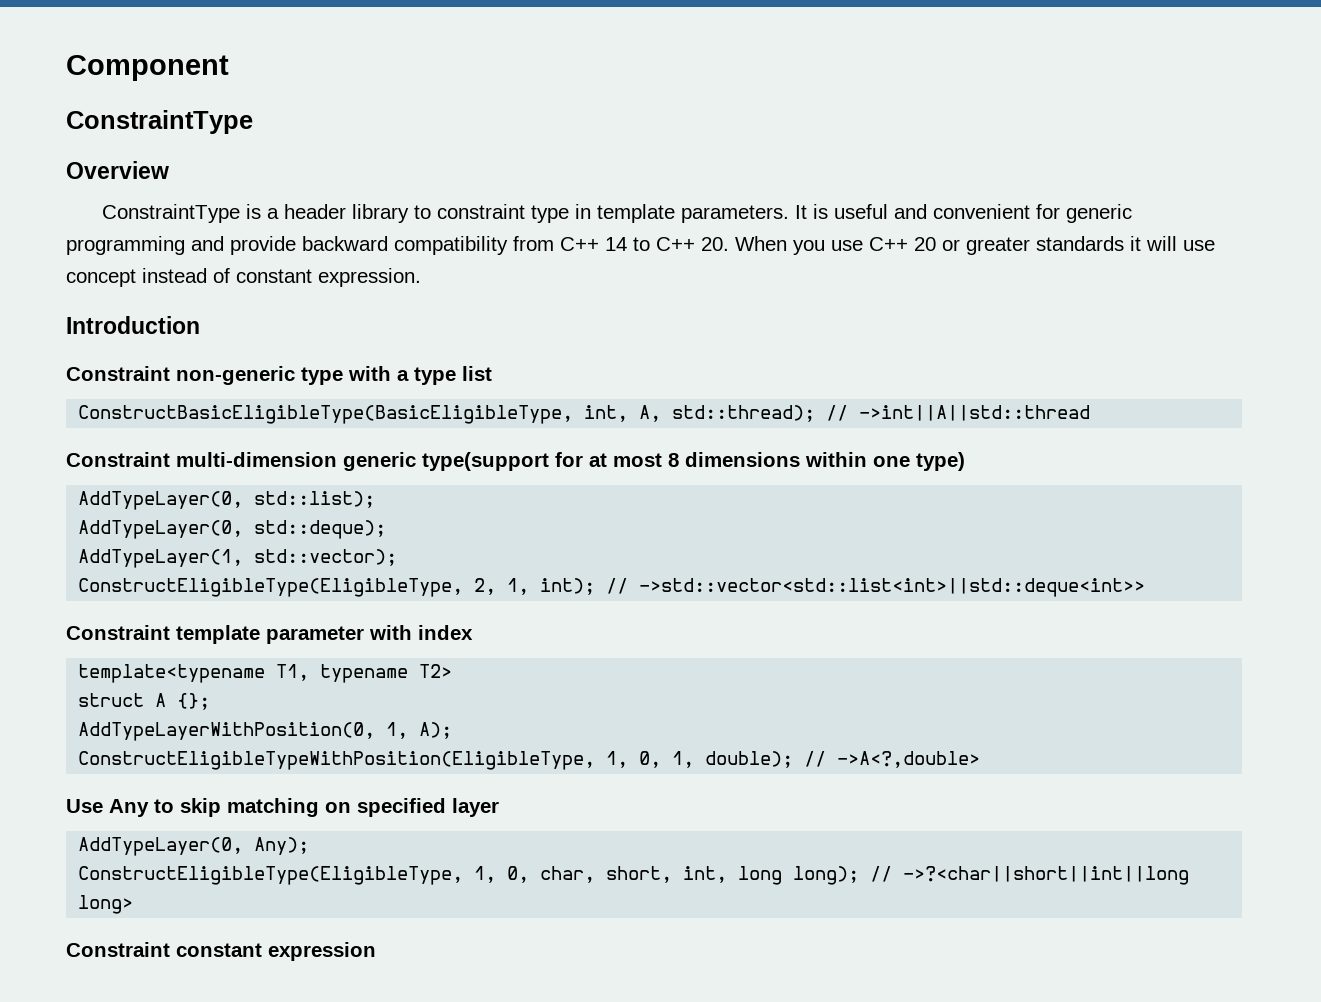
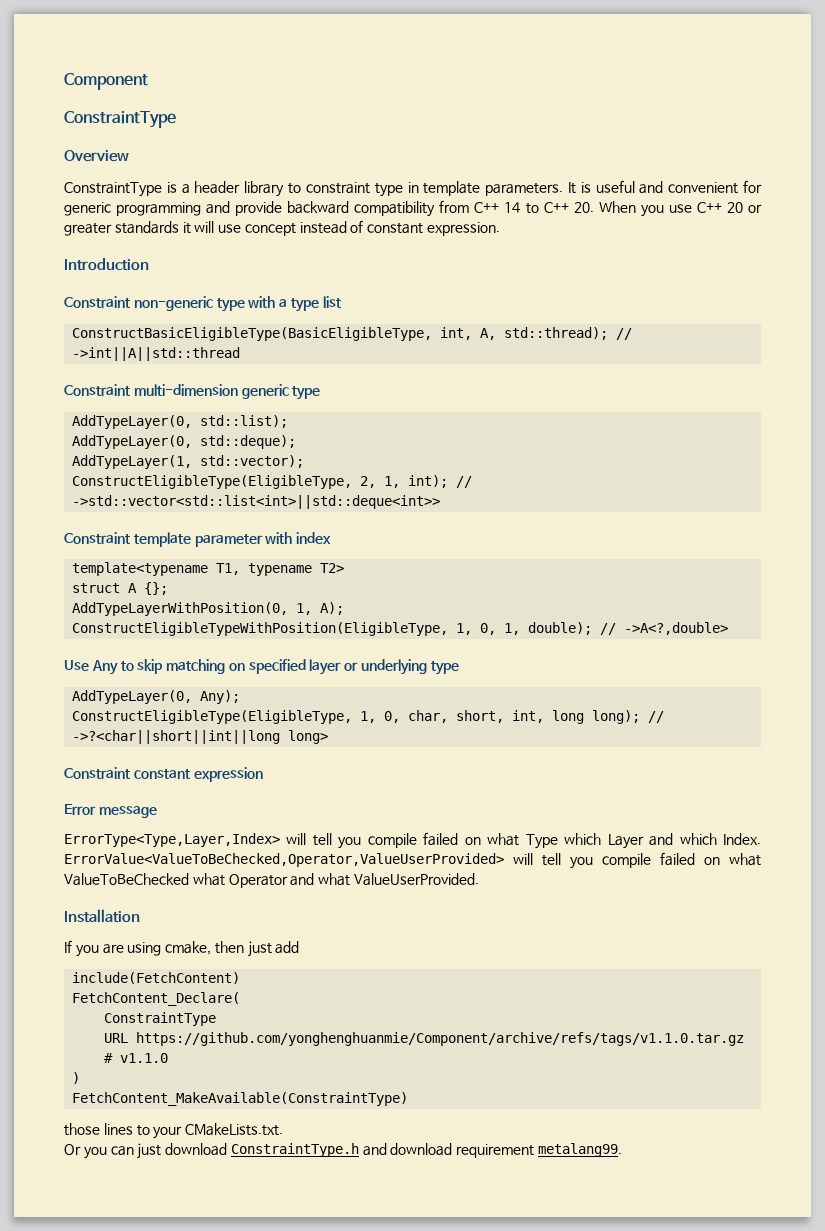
- Constraint multi-dimension generic type(support for at most 8 dimensions within one type)
+ Constraint multi-dimension generic type
- Use Any to skip matching on specified layer
+ Use Any to skip matching on specified layer or underlying type
+ Error message
+ ErrorType<Type,Layer,Index> will tell you compile failed on what Type which Layer and which Index. ErrorValue<ValueToBeChecked,Operator,ValueUserProvided> will tell you compile failed on what ValueToBeChecked what Operator and what ValueUserProvided.
+ Installation
+ If you are using cmake, then just add
+ include(FetchContent)
+ FetchContent_Declare(
+ ConstraintType
+ URL https://github.com/yonghenghuanmie/Component/archive/refs/tags/v1.1.0.tar.gz # v1.1.0
+ )
+ FetchContent_MakeAvailable(ConstraintType)
+ those lines to your CMakeLists.txt.
+ Or you can just download ConstraintType.h and download requirement metalang99.

